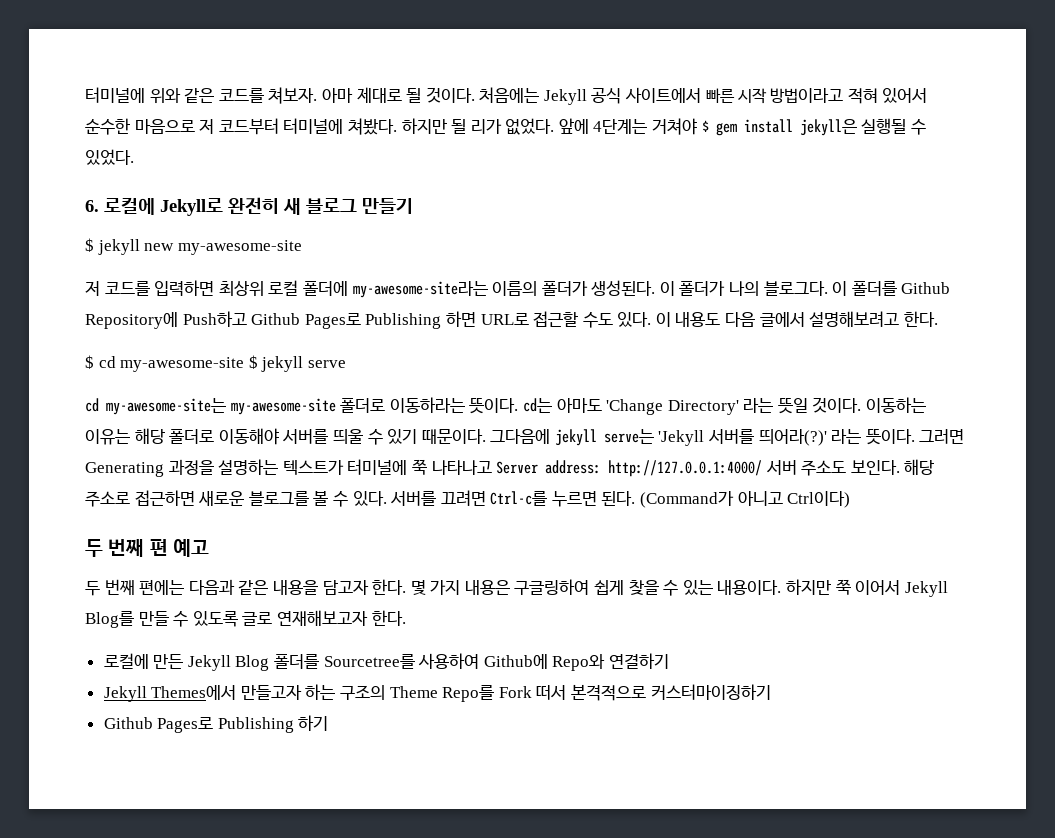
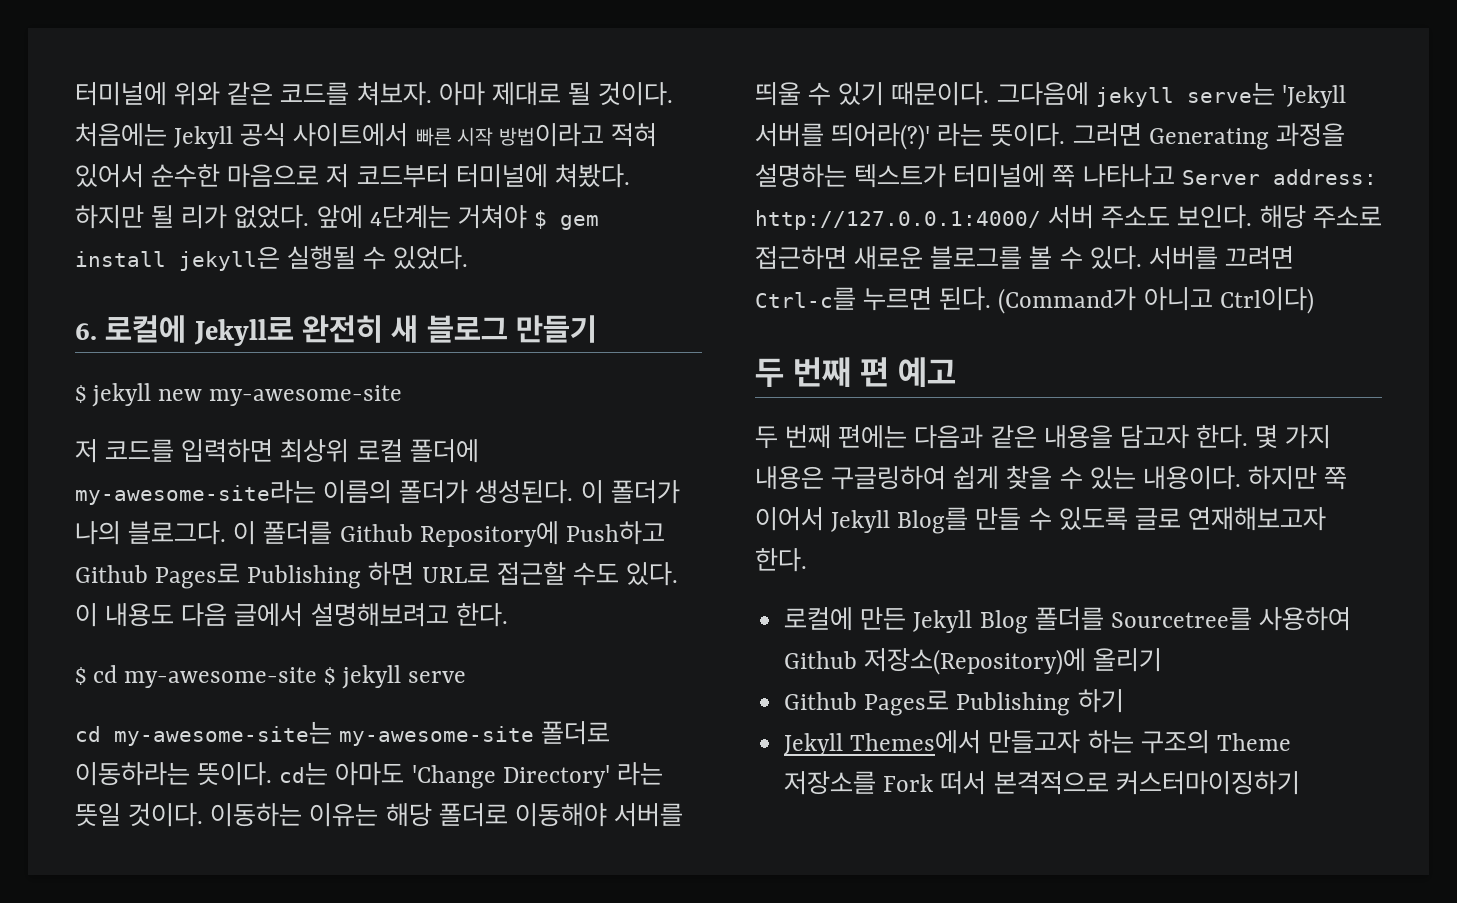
- 로컬에 만든 Jekyll Blog 폴더를 Sourcetree를 사용하여 Github에 Repo와 연결하기
+ 로컬에 만든 Jekyll Blog 폴더를 Sourcetree를 사용하여 Github 저장소(Repository)에 올리기
+ Github Pages로 Publishing 하기
- Jekyll Themes에서 만들고자 하는 구조의 Theme Repo를 Fork 떠서 본격적으로 커스터마이징하기
+ Jekyll Themes에서 만들고자 하는 구조의 Theme 저장소를 Fork 떠서 본격적으로 커스터마이징하기
- Github Pages로 Publishing 하기

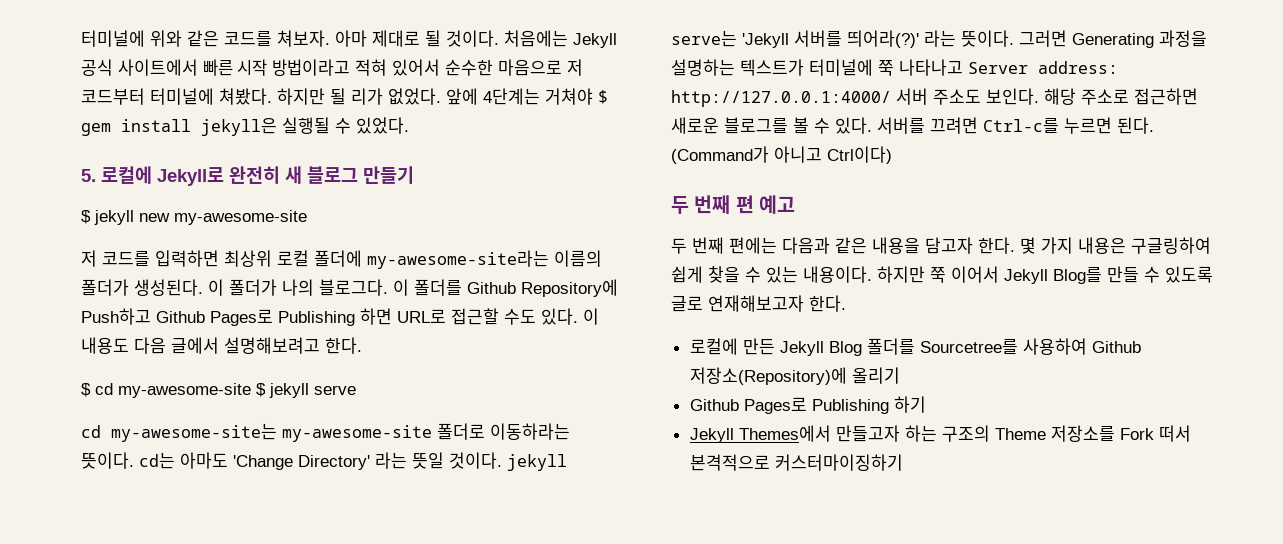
- 6. 로컬에 Jekyll로 완전히 새 블로그 만들기
+ 5. 로컬에 Jekyll로 완전히 새 블로그 만들기
- cd my-awesome-site는 my-awesome-site 폴더로 이동하라는 뜻이다. cd는 아마도 'Change Directory' 라는 뜻일 것이다. 이동하는 이유는 해당 폴더로 이동해야 서버를 띄울 수 있기 때문이다. 그다음에 jekyll serve는 'Jekyll 서버를 띄어라(?)'
+ cd my-awesome-site는 my-awesome-site 폴더로 이동하라는 뜻이다. cd는 아마도 'Change Directory' 라는 뜻일 것이다. jekyll serve는 'Jekyll 서버를 띄어라(?)'

